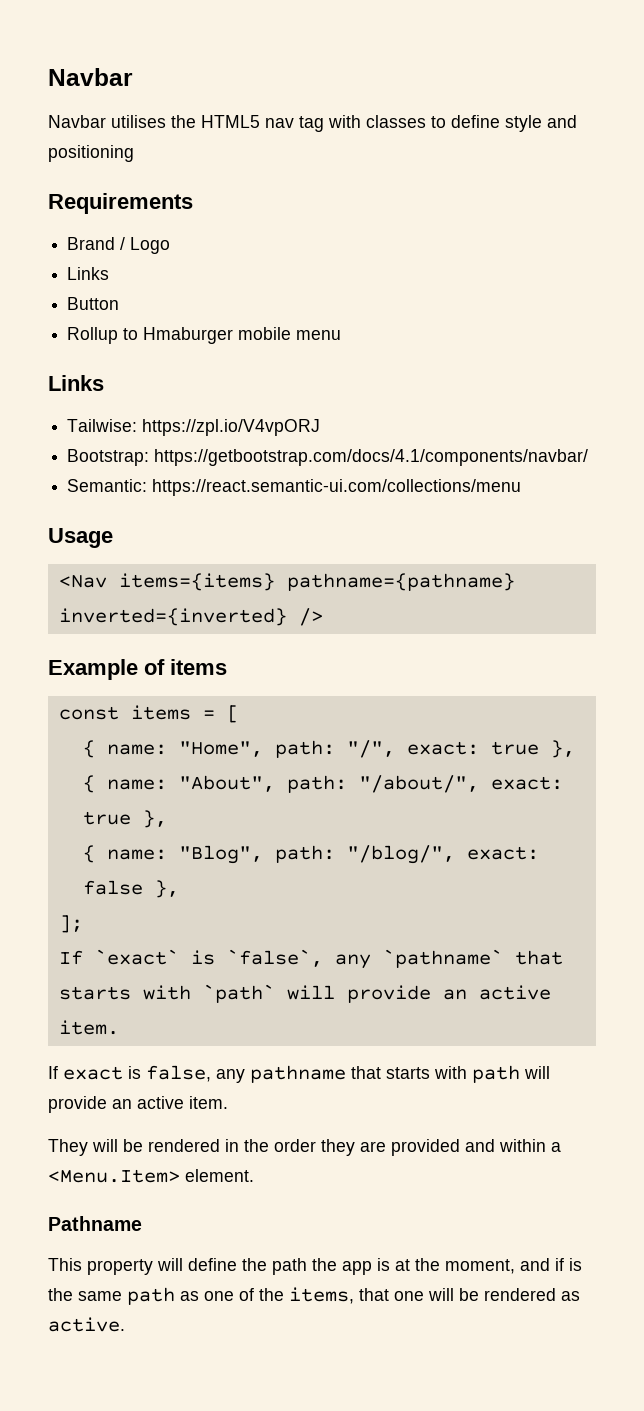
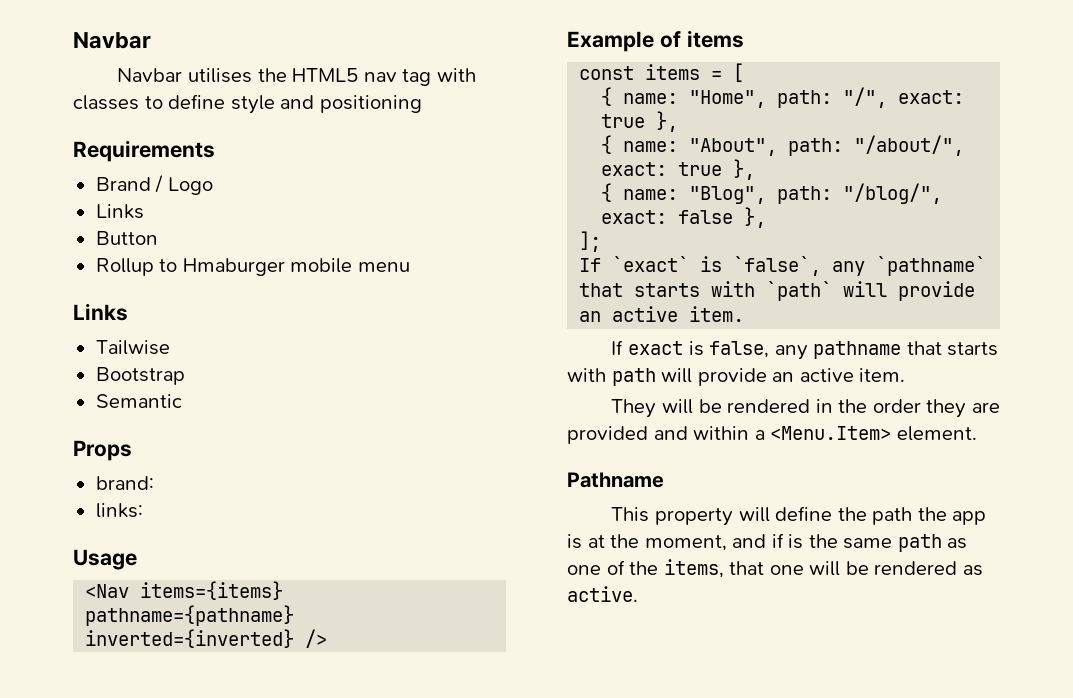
- Tailwise: https://zpl.io/V4vpORJ
- Bootstrap: https://getbootstrap.com/docs/4.1/components/navbar/
- Semantic: https://react.semantic-ui.com/collections/menu
+ Tailwise
+ Bootstrap
+ Semantic
+ Props
+ brand:
+ links:

